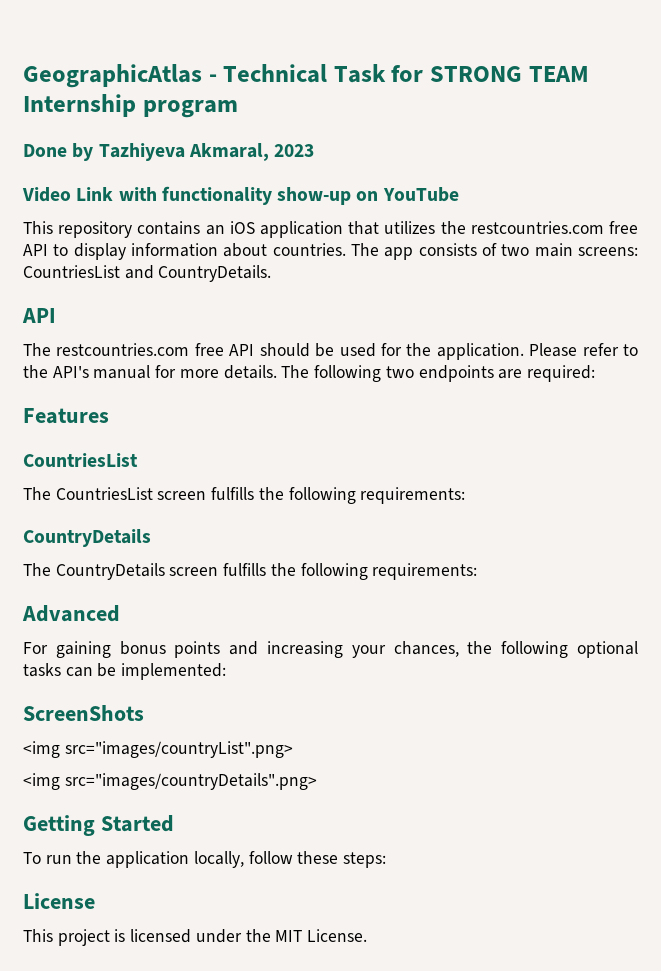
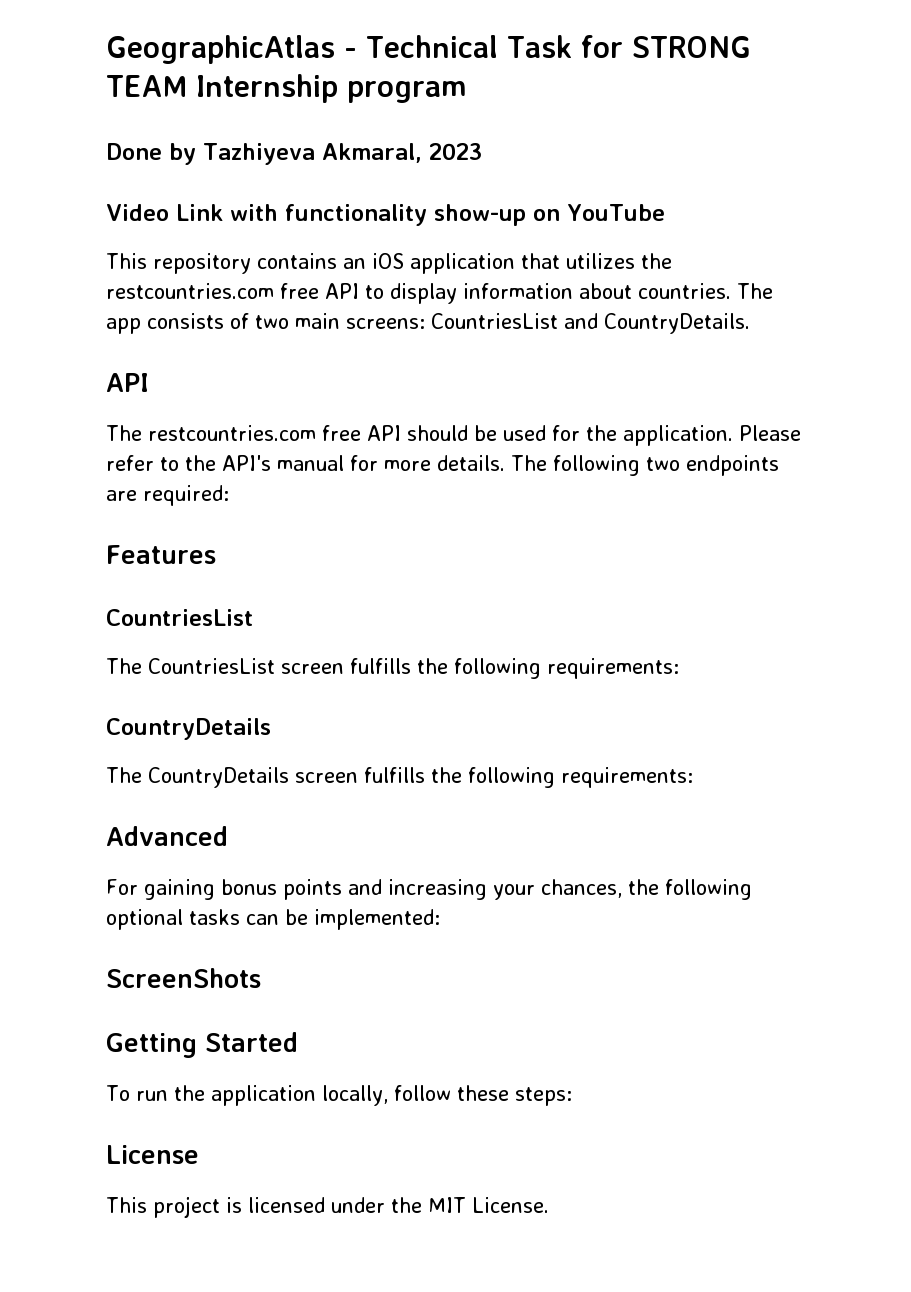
- <img src="images/countryList".png>
- <img src="images/countryDetails".png>

